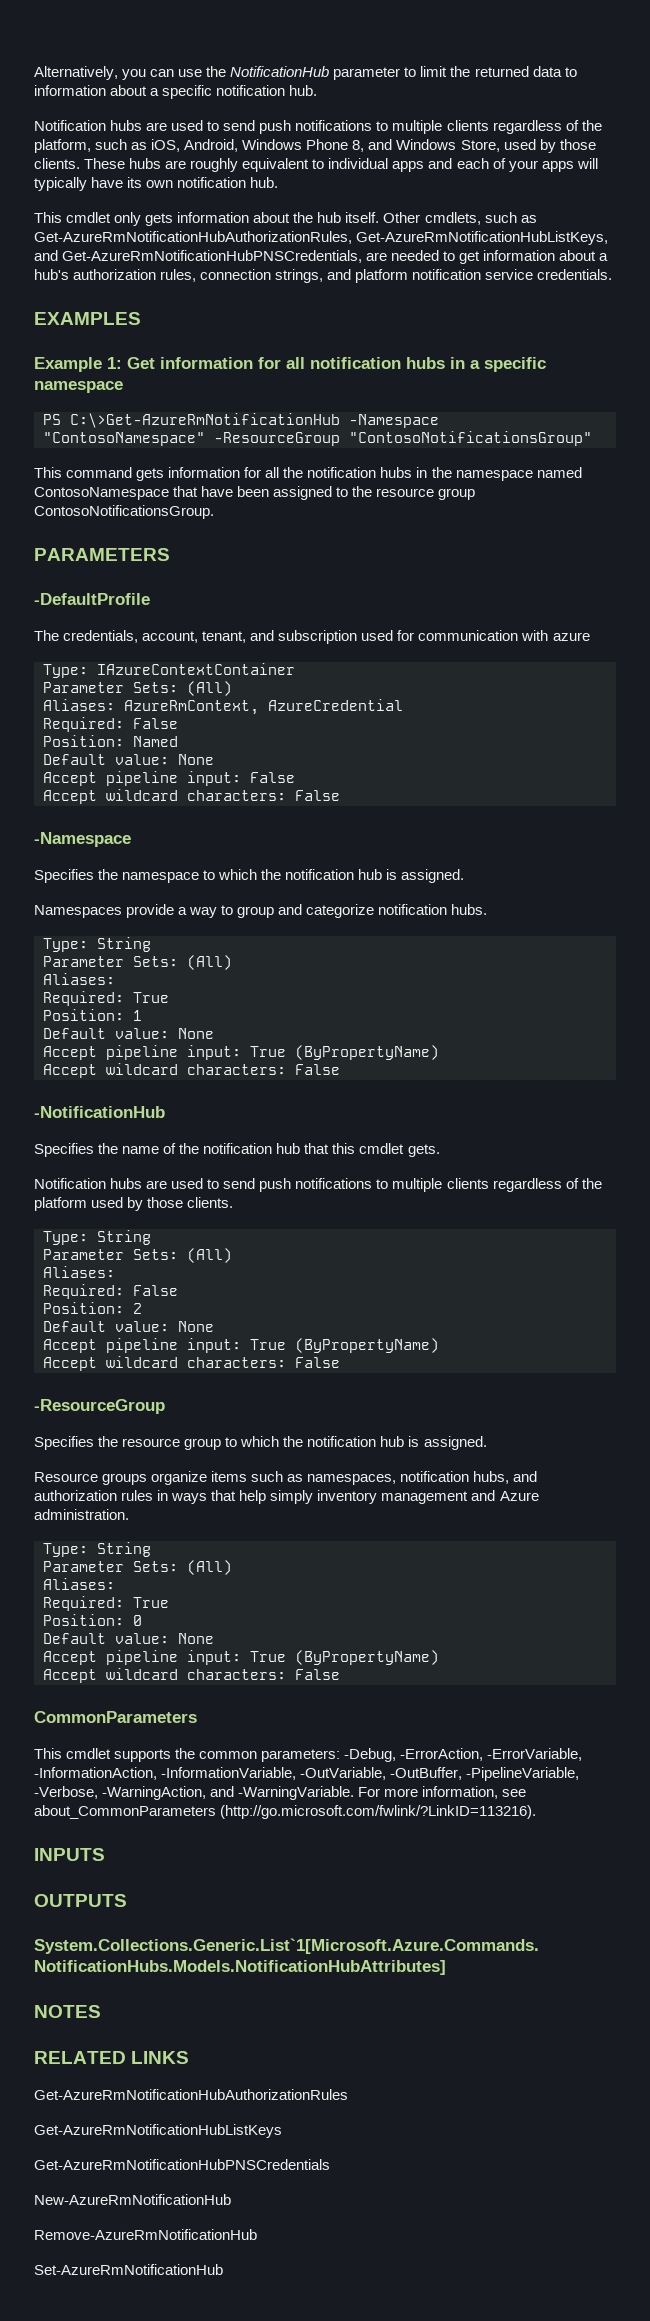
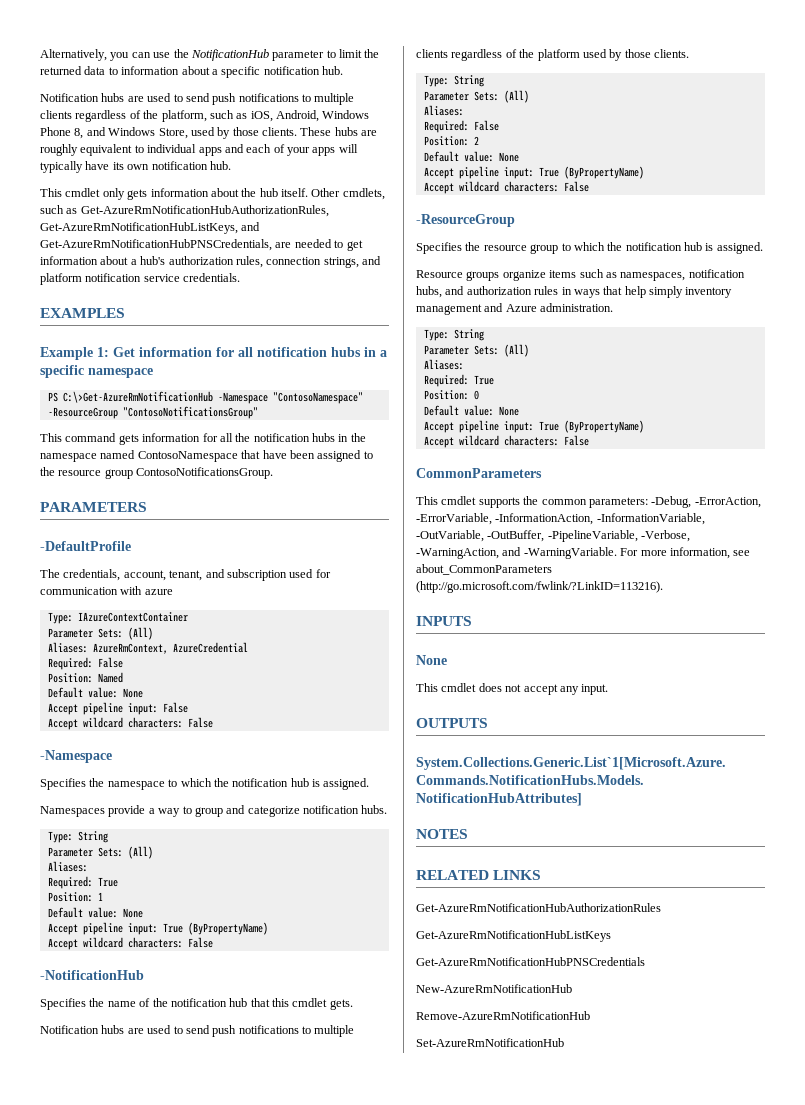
  INPUTS
+ None
+ This cmdlet does not accept any input.

